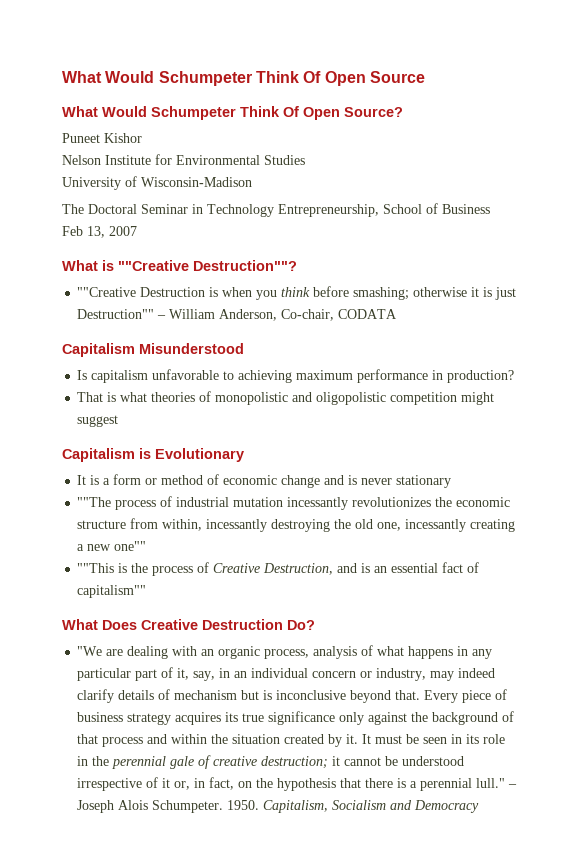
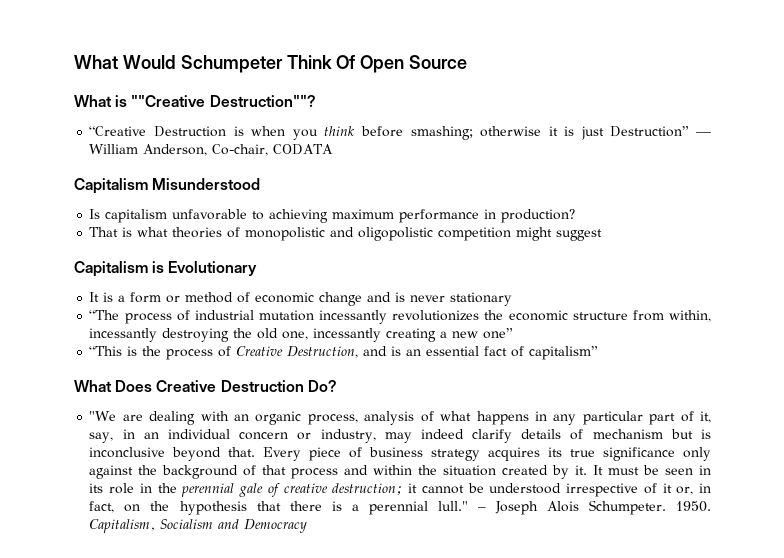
- What Would Schumpeter Think Of Open Source?
- Puneet Kishor
- Nelson Institute for Environmental Studies
- University of Wisconsin-Madison
- The Doctoral Seminar in Technology Entrepreneurship, School of Business
- Feb 13, 2007
- ""Creative Destruction is when you think before smashing; otherwise it is just Destruction"" – William Anderson, Co-chair, CODATA
+ “Creative Destruction is when you think before smashing; otherwise it is just Destruction” — William Anderson, Co-chair, CODATA
- ""The process of industrial mutation incessantly revolutionizes the economic structure from within, incessantly destroying the old one, incessantly creating a new one""
- ""This is the process of Creative Destruction, and is an essential fact of capitalism""
+ “The process of industrial mutation incessantly revolutionizes the economic structure from within, incessantly destroying the old one, incessantly creating a new one”
+ “This is the process of Creative Destruction, and is an essential fact of capitalism”

